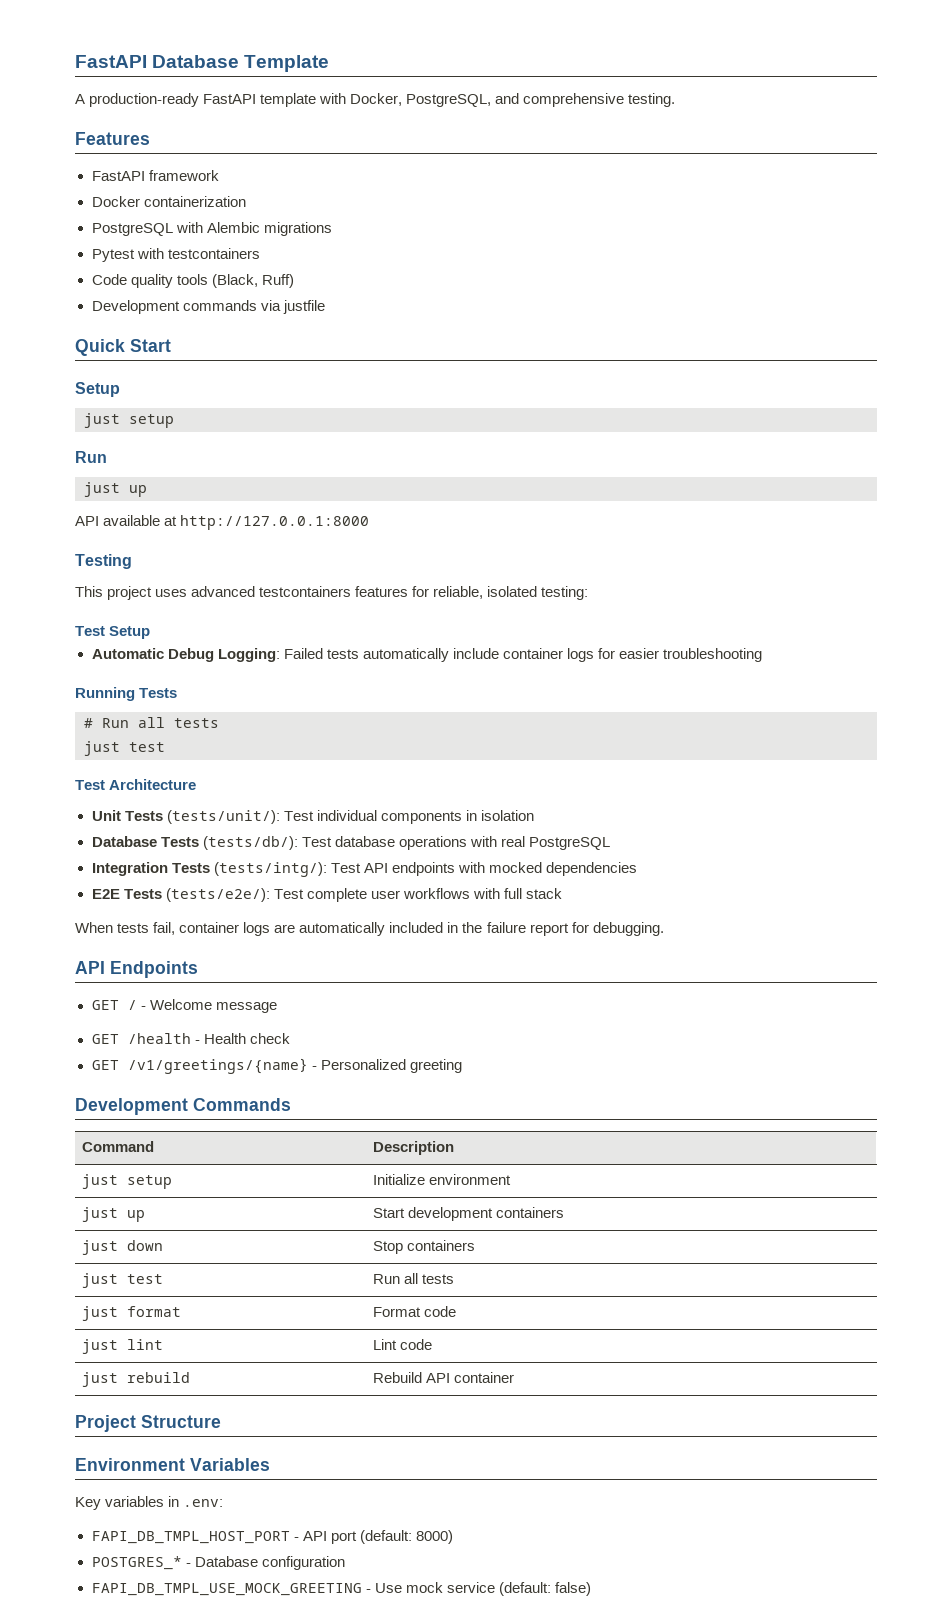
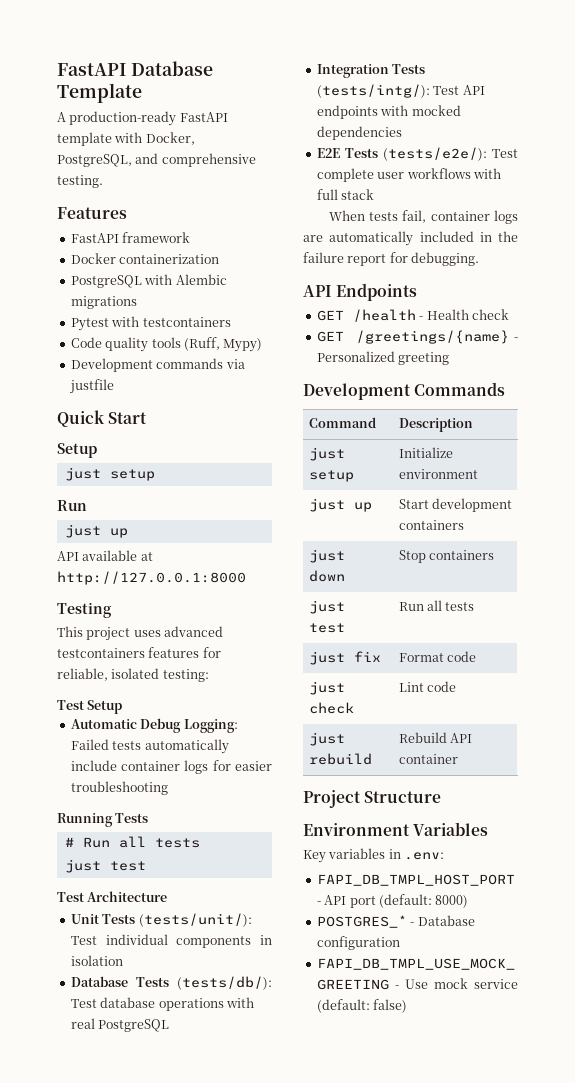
- Code quality tools (Black, Ruff)
+ Code quality tools (Ruff, Mypy)
- GET / - Welcome message
- GET /v1/greetings/{name} - Personalized greeting
+ GET /greetings/{name} - Personalized greeting
- just format | Format code
+ just fix | Format code
- just lint | Lint code
+ just check | Lint code

